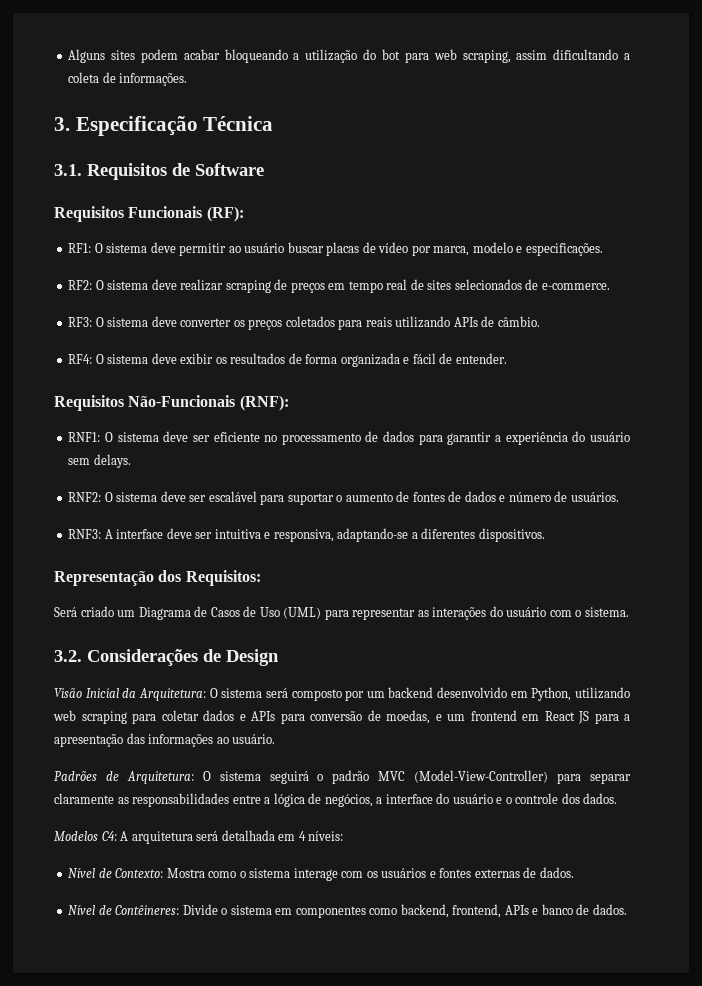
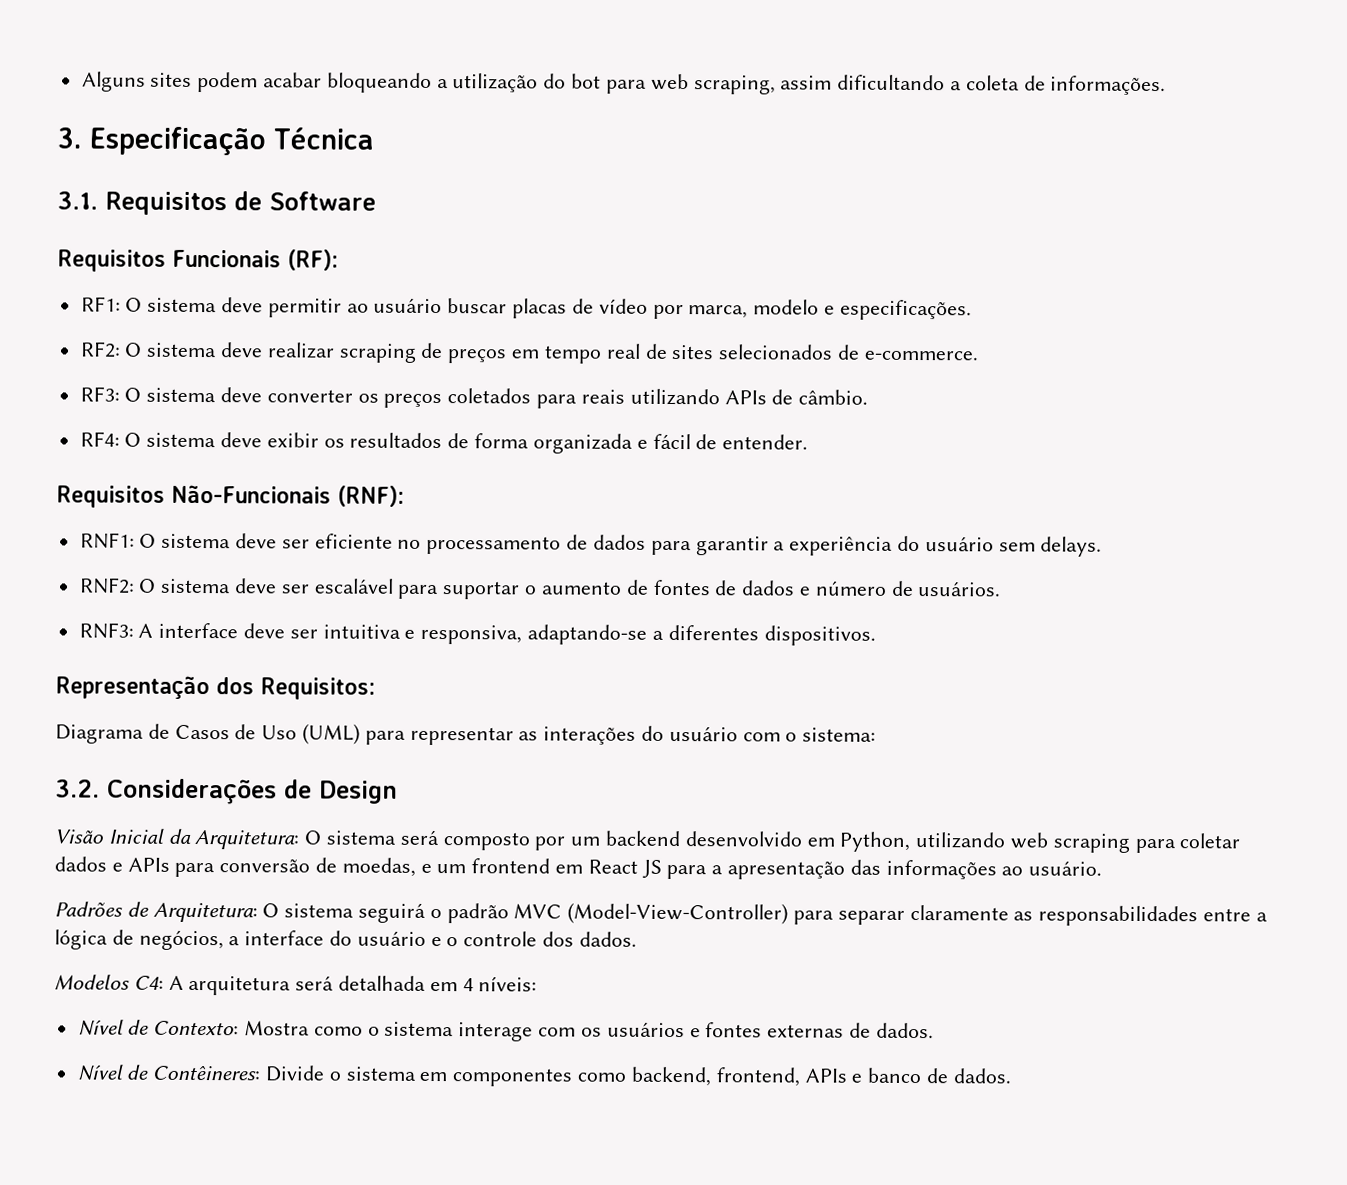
- Será criado um Diagrama de Casos de Uso (UML) para representar as interações do usuário com o sistema.
+ Diagrama de Casos de Uso (UML) para representar as interações do usuário com o sistema:

